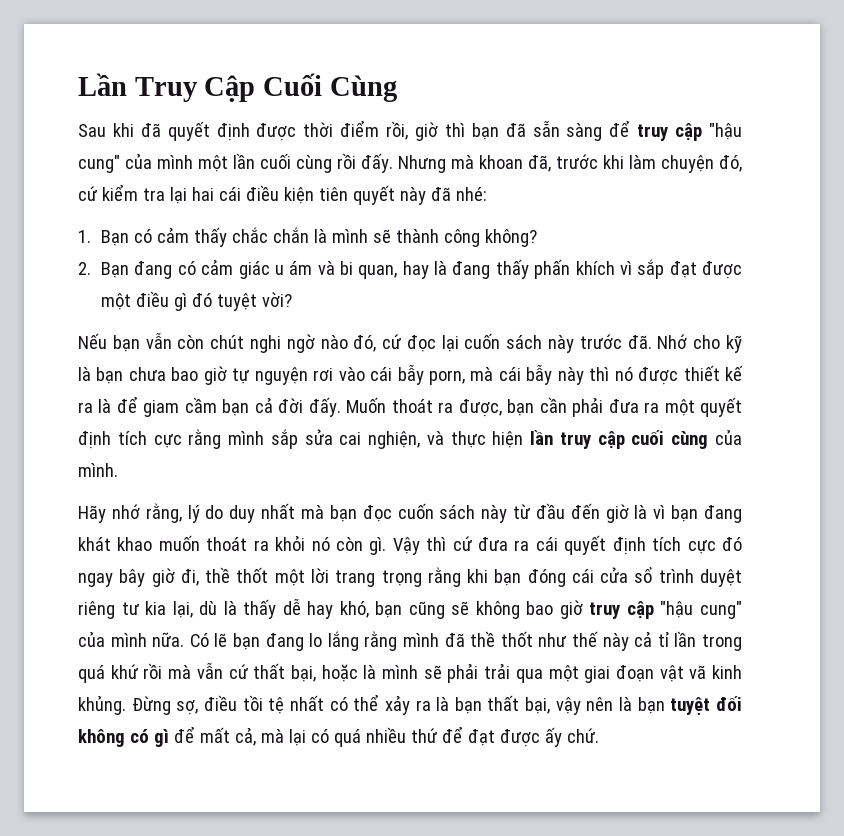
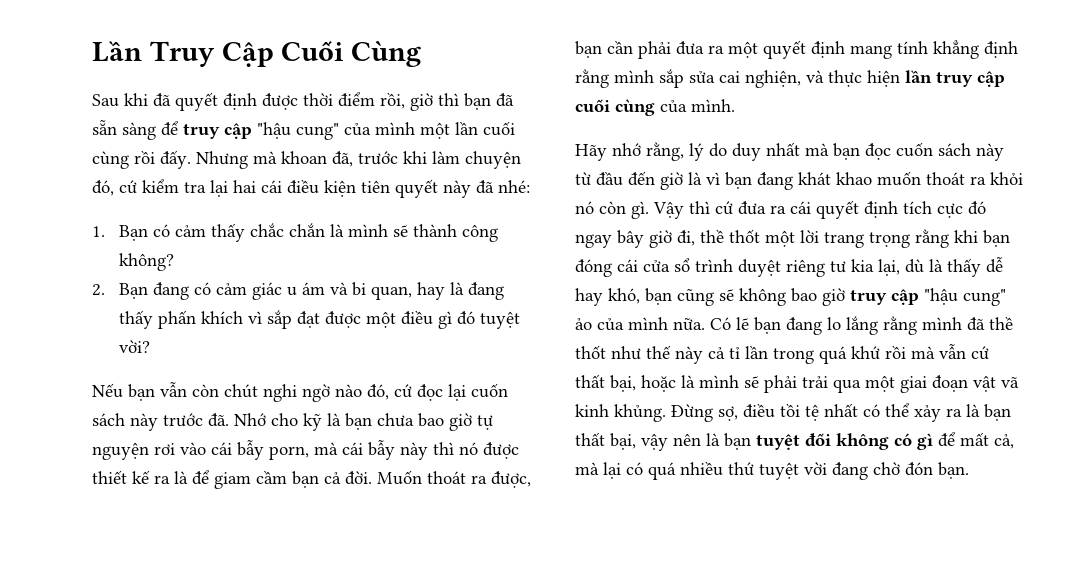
- Nhớ cho kỹ là bạn chưa bao giờ tự nguyện rơi vào cái bẫy porn, mà cái bẫy này thì nó được thiết kế ra là để giam cầm bạn cả đời đấy.
+ Nhớ cho kỹ là bạn chưa bao giờ tự nguyện rơi vào cái bẫy porn, mà cái bẫy này thì nó được thiết kế ra là để giam cầm bạn cả đời.
- Muốn thoát ra được, bạn cần phải đưa ra một quyết định tích cực rằng mình sắp sửa cai nghiện, và thực hiện lần truy cập cuối cùng của mình.
+ Muốn thoát ra được, bạn cần phải đưa ra một quyết định mang tính khẳng định rằng mình sắp sửa cai nghiện, và thực hiện lần truy cập cuối cùng của mình.
- Vậy thì cứ đưa ra cái quyết định tích cực đó ngay bây giờ đi, thề thốt một lời trang trọng rằng khi bạn đóng cái cửa sổ trình duyệt riêng tư kia lại, dù là thấy dễ hay khó, bạn cũng sẽ không bao giờ truy cập "hậu cung" của mình nữa.
+ Vậy thì cứ đưa ra cái quyết định tích cực đó ngay bây giờ đi, thề thốt một lời trang trọng rằng khi bạn đóng cái cửa sổ trình duyệt riêng tư kia lại, dù là thấy dễ hay khó, bạn cũng sẽ không bao giờ truy cập "hậu cung" ảo của mình nữa.
- Đừng sợ, điều tồi tệ nhất có thể xảy ra là bạn thất bại, vậy nên là bạn tuyệt đối không có gì để mất cả, mà lại có quá nhiều thứ để đạt được ấy chứ.
+ Đừng sợ, điều tồi tệ nhất có thể xảy ra là bạn thất bại, vậy nên là bạn tuyệt đối không có gì để mất cả, mà lại có quá nhiều thứ tuyệt vời đang chờ đón bạn.

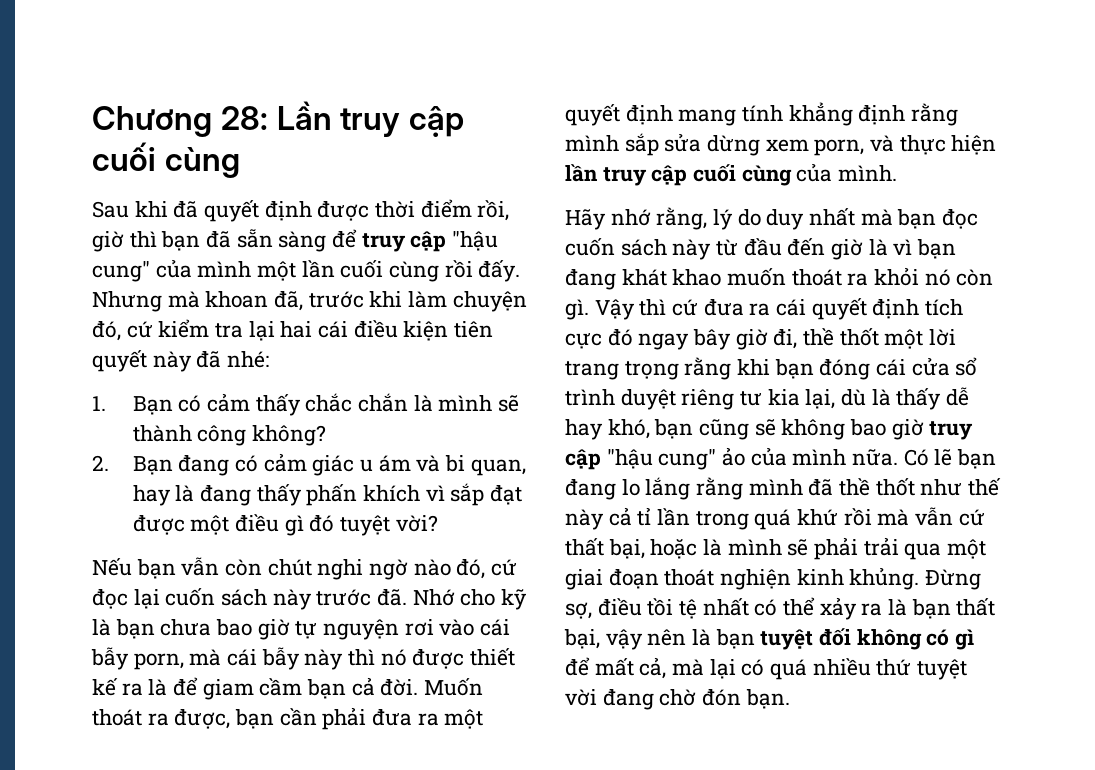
- Lần Truy Cập Cuối Cùng
+ Chương 28: Lần truy cập cuối cùng
- Muốn thoát ra được, bạn cần phải đưa ra một quyết định mang tính khẳng định rằng mình sắp sửa cai nghiện, và thực hiện lần truy cập cuối cùng của mình.
+ Muốn thoát ra được, bạn cần phải đưa ra một quyết định mang tính khẳng định rằng mình sắp sửa dừng xem porn, và thực hiện lần truy cập cuối cùng của mình.
- Có lẽ bạn đang lo lắng rằng mình đã thề thốt như thế này cả tỉ lần trong quá khứ rồi mà vẫn cứ thất bại, hoặc là mình sẽ phải trải qua một giai đoạn vật vã kinh khủng.
+ Có lẽ bạn đang lo lắng rằng mình đã thề thốt như thế này cả tỉ lần trong quá khứ rồi mà vẫn cứ thất bại, hoặc là mình sẽ phải trải qua một giai đoạn thoát nghiện kinh khủng.

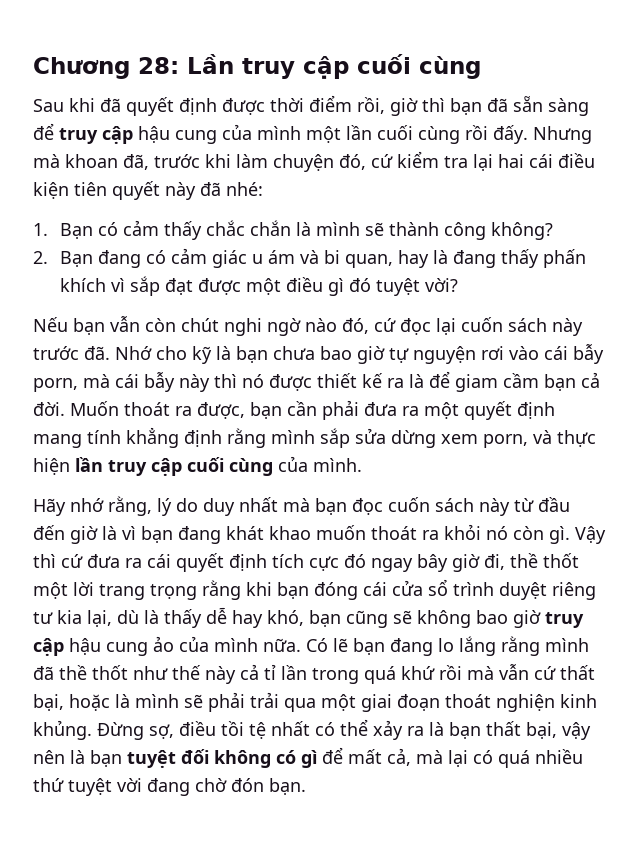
- Sau khi đã quyết định được thời điểm rồi, giờ thì bạn đã sẵn sàng để truy cập "hậu cung" của mình một lần cuối cùng rồi đấy.
+ Sau khi đã quyết định được thời điểm rồi, giờ thì bạn đã sẵn sàng để truy cập hậu cung của mình một lần cuối cùng rồi đấy.
- Vậy thì cứ đưa ra cái quyết định tích cực đó ngay bây giờ đi, thề thốt một lời trang trọng rằng khi bạn đóng cái cửa sổ trình duyệt riêng tư kia lại, dù là thấy dễ hay khó, bạn cũng sẽ không bao giờ truy cập "hậu cung" ảo của mình nữa.
+ Vậy thì cứ đưa ra cái quyết định tích cực đó ngay bây giờ đi, thề thốt một lời trang trọng rằng khi bạn đóng cái cửa sổ trình duyệt riêng tư kia lại, dù là thấy dễ hay khó, bạn cũng sẽ không bao giờ truy cập hậu cung ảo của mình nữa.

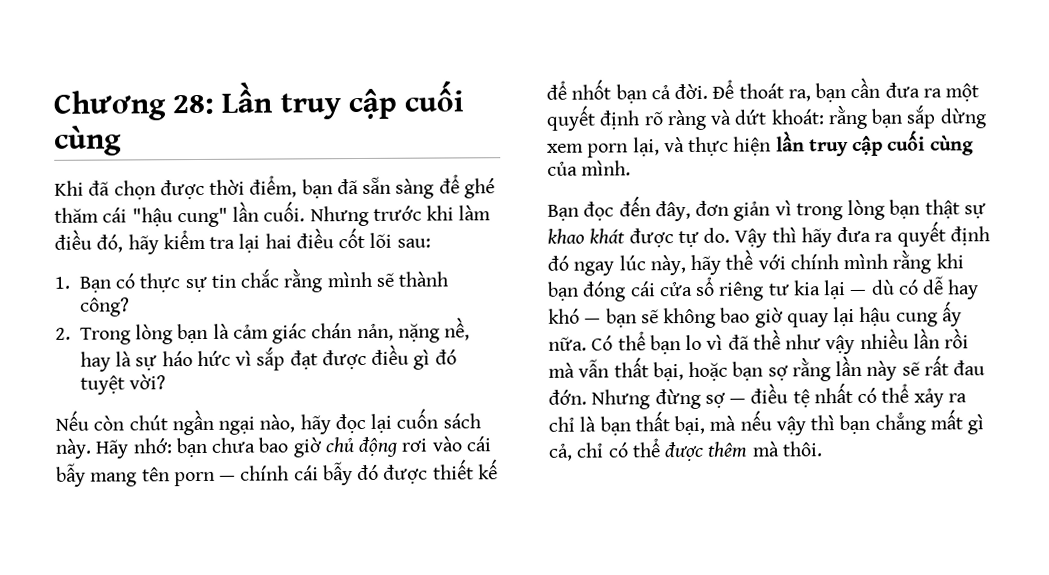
- Sau khi đã quyết định được thời điểm rồi, giờ thì bạn đã sẵn sàng để truy cập hậu cung của mình một lần cuối cùng rồi đấy. Nhưng mà khoan đã, trước khi làm chuyện đó, cứ kiểm tra lại hai cái điều kiện tiên quyết này đã nhé:
- 1. Bạn có cảm thấy chắc chắn là mình sẽ thành công không?
+ Khi đã chọn được thời điểm, bạn đã sẵn sàng để ghé thăm cái "hậu cung" lần cuối. Nhưng trước khi làm điều đó, hãy kiểm tra lại hai điều cốt lõi sau:
+ 1. Bạn có thực sự tin chắc rằng mình sẽ thành công?
- 2. Bạn đang có cảm giác u ám và bi quan, hay là đang thấy phấn khích vì sắp đạt được một điều gì đó tuyệt vời?
+ 2. Trong lòng bạn là cảm giác chán nản, nặng nề, hay là sự háo hức vì sắp đạt được điều gì đó tuyệt vời?
- Nếu bạn vẫn còn chút nghi ngờ nào đó, cứ đọc lại cuốn sách này trước đã. Nhớ cho kỹ là bạn chưa bao giờ tự nguyện rơi vào cái bẫy porn, mà cái bẫy này thì nó được thiết kế ra là để giam cầm bạn cả đời. Muốn thoát ra được, bạn cần phải đưa ra một quyết định mang tính khẳng định rằng mình sắp sửa dừng xem porn, và thực hiện lần truy cập cuối cùng của mình.
+ Nếu còn chút ngần ngại nào, hãy đọc lại cuốn sách này. Hãy nhớ: bạn chưa bao giờ chủ động rơi vào cái bẫy mang tên porn — chính cái bẫy đó được thiết kế để nhốt bạn cả đời. Để thoát ra, bạn cần đưa ra một quyết định rõ ràng và dứt khoát: rằng bạn sắp dừng xem porn lại, và thực hiện lần truy cập cuối cùng của mình.
- Hãy nhớ rằng, lý do duy nhất mà bạn đọc cuốn sách này từ đầu đến giờ là vì bạn đang khát khao muốn thoát ra khỏi nó còn gì.
+ Bạn đọc đến đây, đơn giản vì trong lòng bạn thật sự khao khát được tự do.
- Vậy thì cứ đưa ra cái quyết định tích cực đó ngay bây giờ đi, thề thốt một lời trang trọng rằng khi bạn đóng cái cửa sổ trình duyệt riêng tư kia lại, dù là thấy dễ hay khó, bạn cũng sẽ không bao giờ truy cập hậu cung ảo của mình nữa. Có lẽ bạn đang lo lắng rằng mình đã thề thốt như thế này cả tỉ lần trong quá khứ rồi mà vẫn cứ thất bại, hoặc là mình sẽ phải trải qua một giai đoạn thoát nghiện kinh khủng. Đừng sợ, điều tồi tệ nhất có thể xảy ra là bạn thất bại, vậy nên là bạn tuyệt đối không có gì để mất cả, mà lại có quá nhiều thứ tuyệt vời đang chờ đón bạn.
+ Vậy thì hãy đưa ra quyết định đó ngay lúc này, hãy thề với chính mình rằng khi bạn đóng cái cửa sổ riêng tư kia lại — dù có dễ hay khó — bạn sẽ không bao giờ quay lại hậu cung ấy nữa. Có thể bạn lo vì đã thề như vậy nhiều lần rồi mà vẫn thất bại, hoặc bạn sợ rằng lần này sẽ rất đau đớn. Nhưng đừng sợ — điều tệ nhất có thể xảy ra chỉ là bạn thất bại, mà nếu vậy thì bạn chẳng mất gì cả, chỉ có thể được thêm mà thôi.

